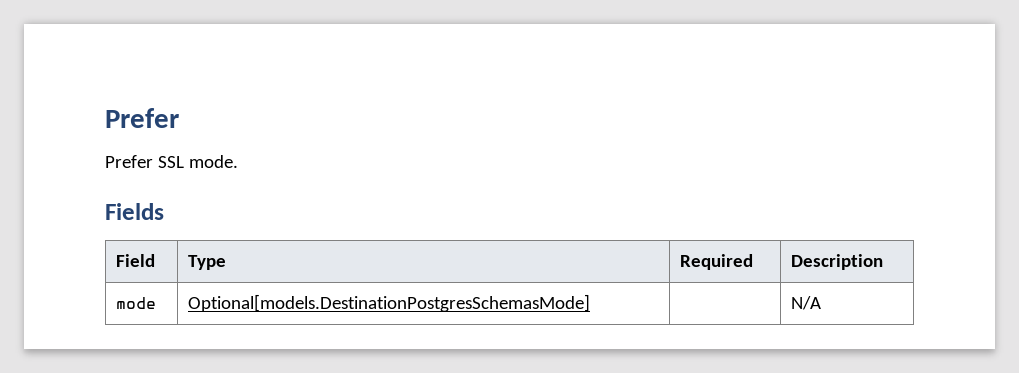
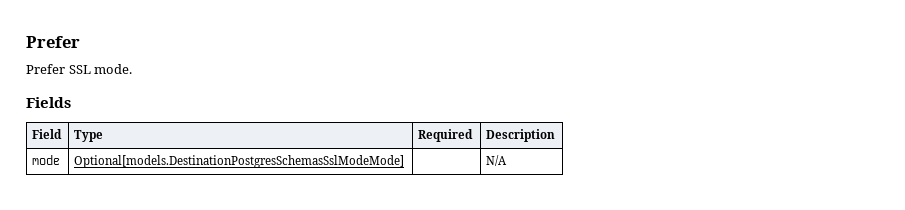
- mode | Optional[models.DestinationPostgresSchemasMode] | | N/A
+ mode | Optional[models.DestinationPostgresSchemasSslModeMode] | | N/A

